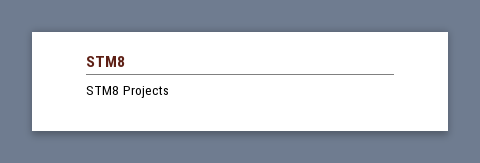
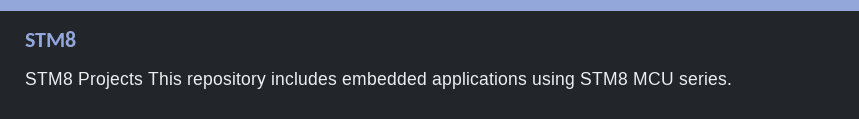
- STM8 Projects
+ STM8 Projects This repository includes embedded applications using STM8 MCU series.

